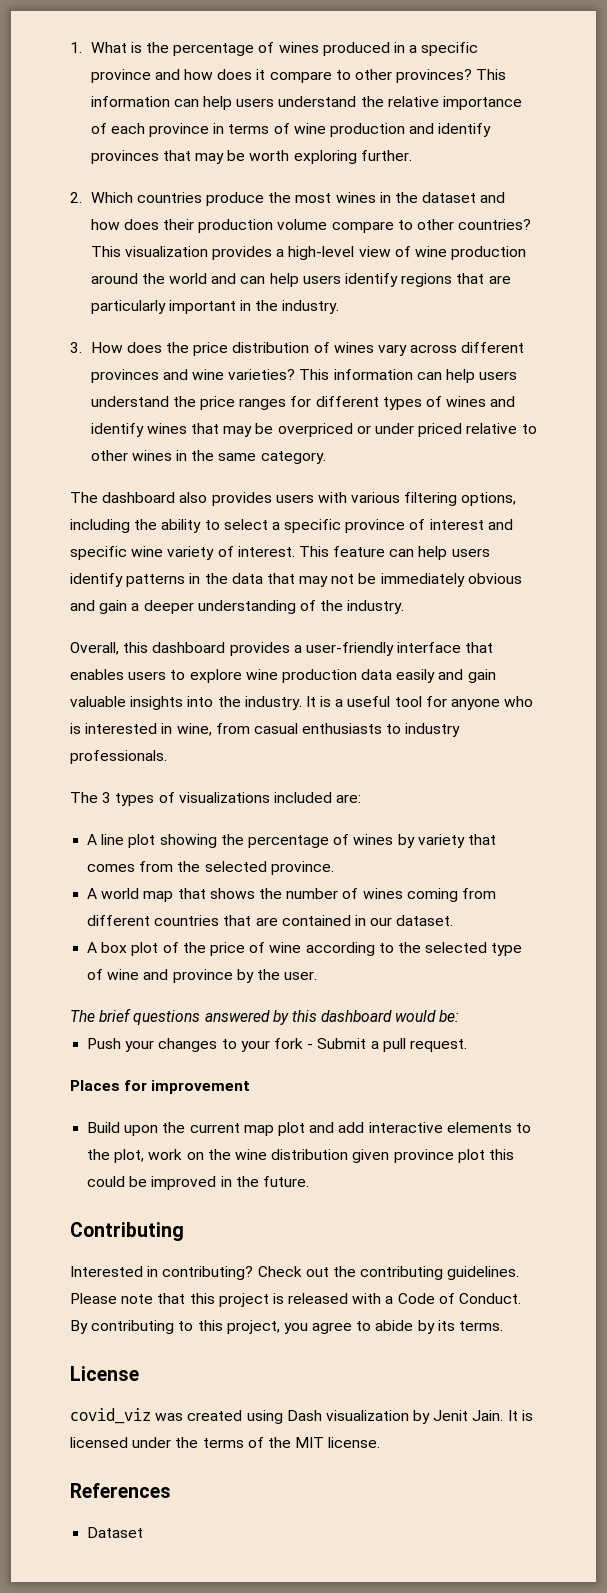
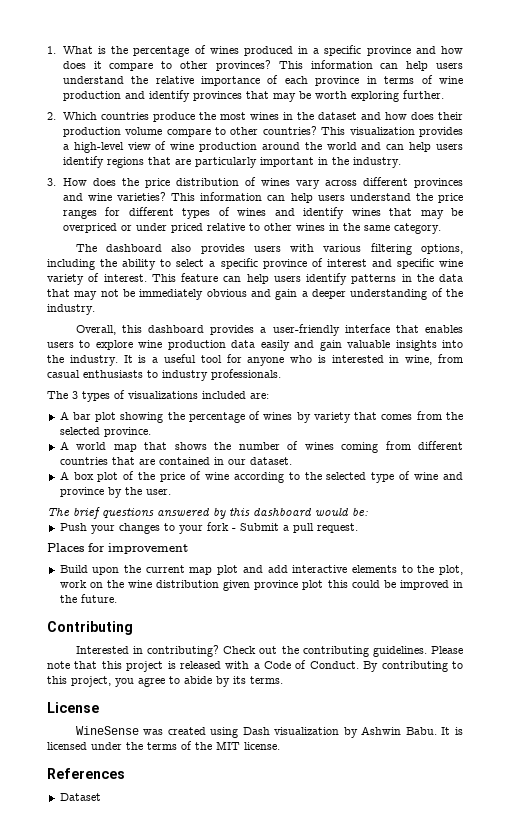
- A line plot showing the percentage of wines by variety that comes from the selected province.
+ A bar plot showing the percentage of wines by variety that comes from the selected province.
- covid_viz was created using Dash visualization by Jenit Jain.
+ WineSense was created using Dash visualization by Ashwin Babu.

